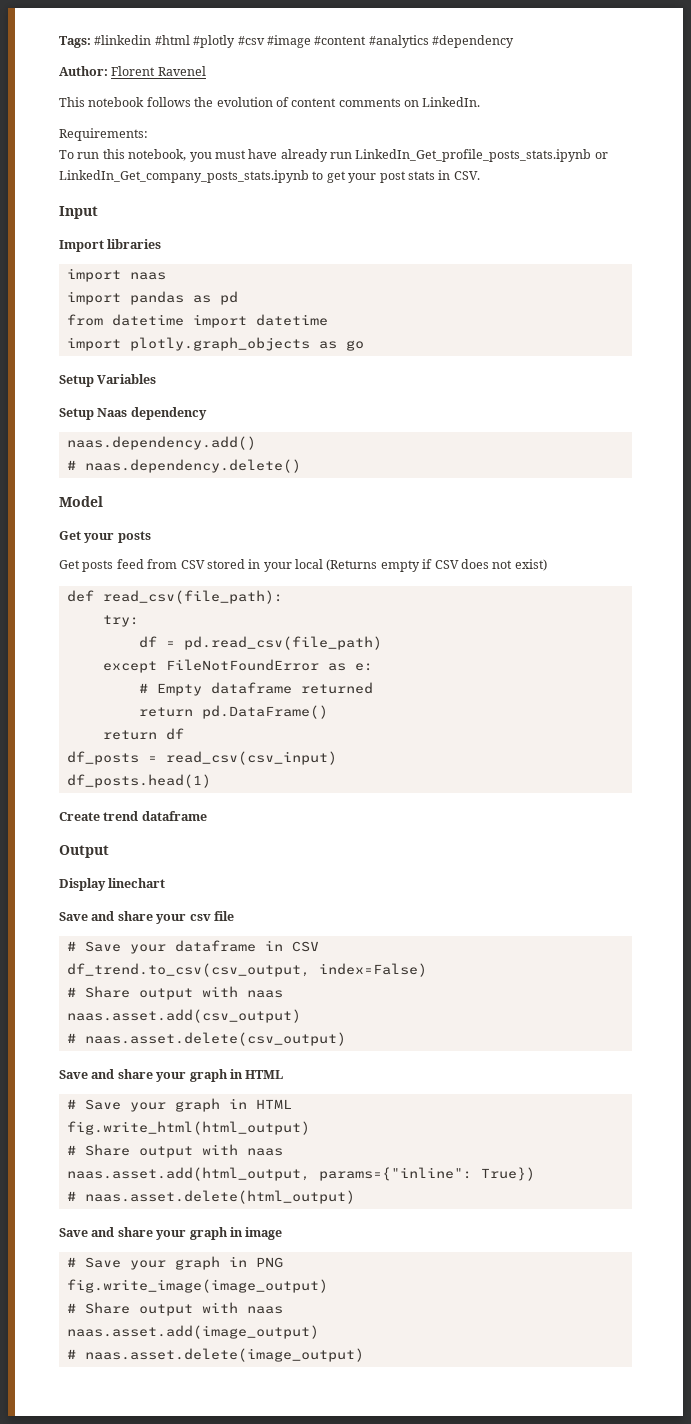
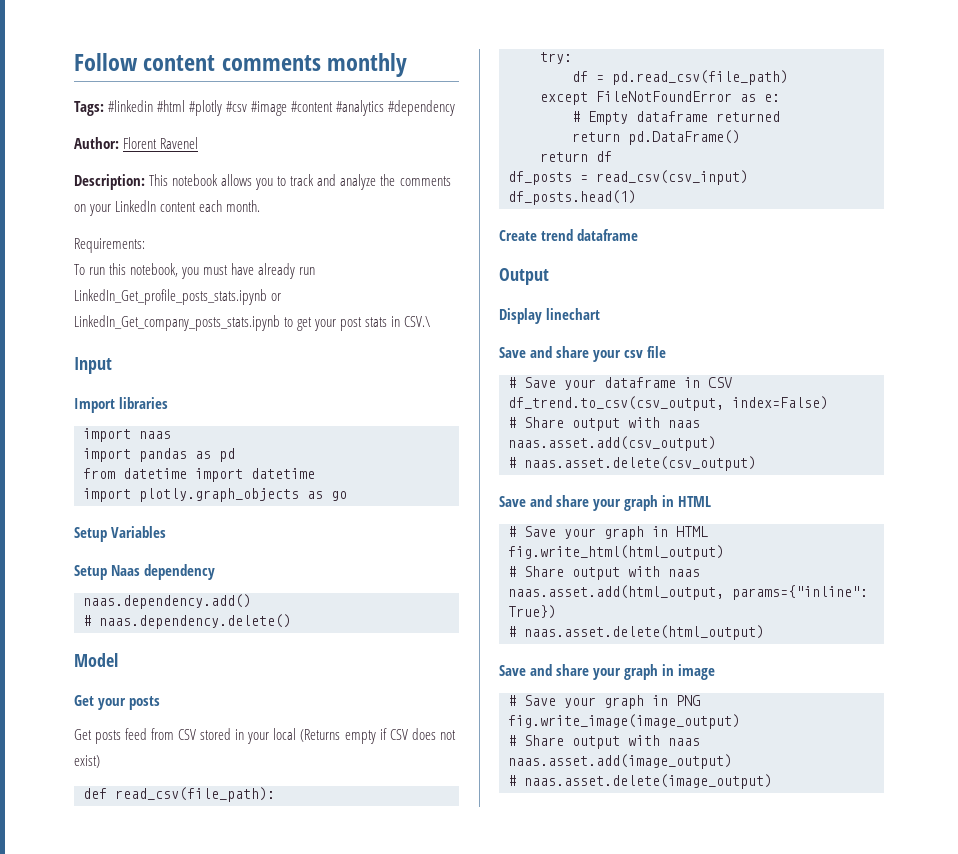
+ Follow content comments monthly
- This notebook follows the evolution of content comments on LinkedIn.
+ Description: This notebook allows you to track and analyze the comments on your LinkedIn content each month.
- To run this notebook, you must have already run LinkedIn_Get_profile_posts_stats.ipynb or LinkedIn_Get_company_posts_stats.ipynb to get your post stats in CSV.
+ To run this notebook, you must have already run LinkedIn_Get_profile_posts_stats.ipynb or LinkedIn_Get_company_posts_stats.ipynb to get your post stats in CSV.\

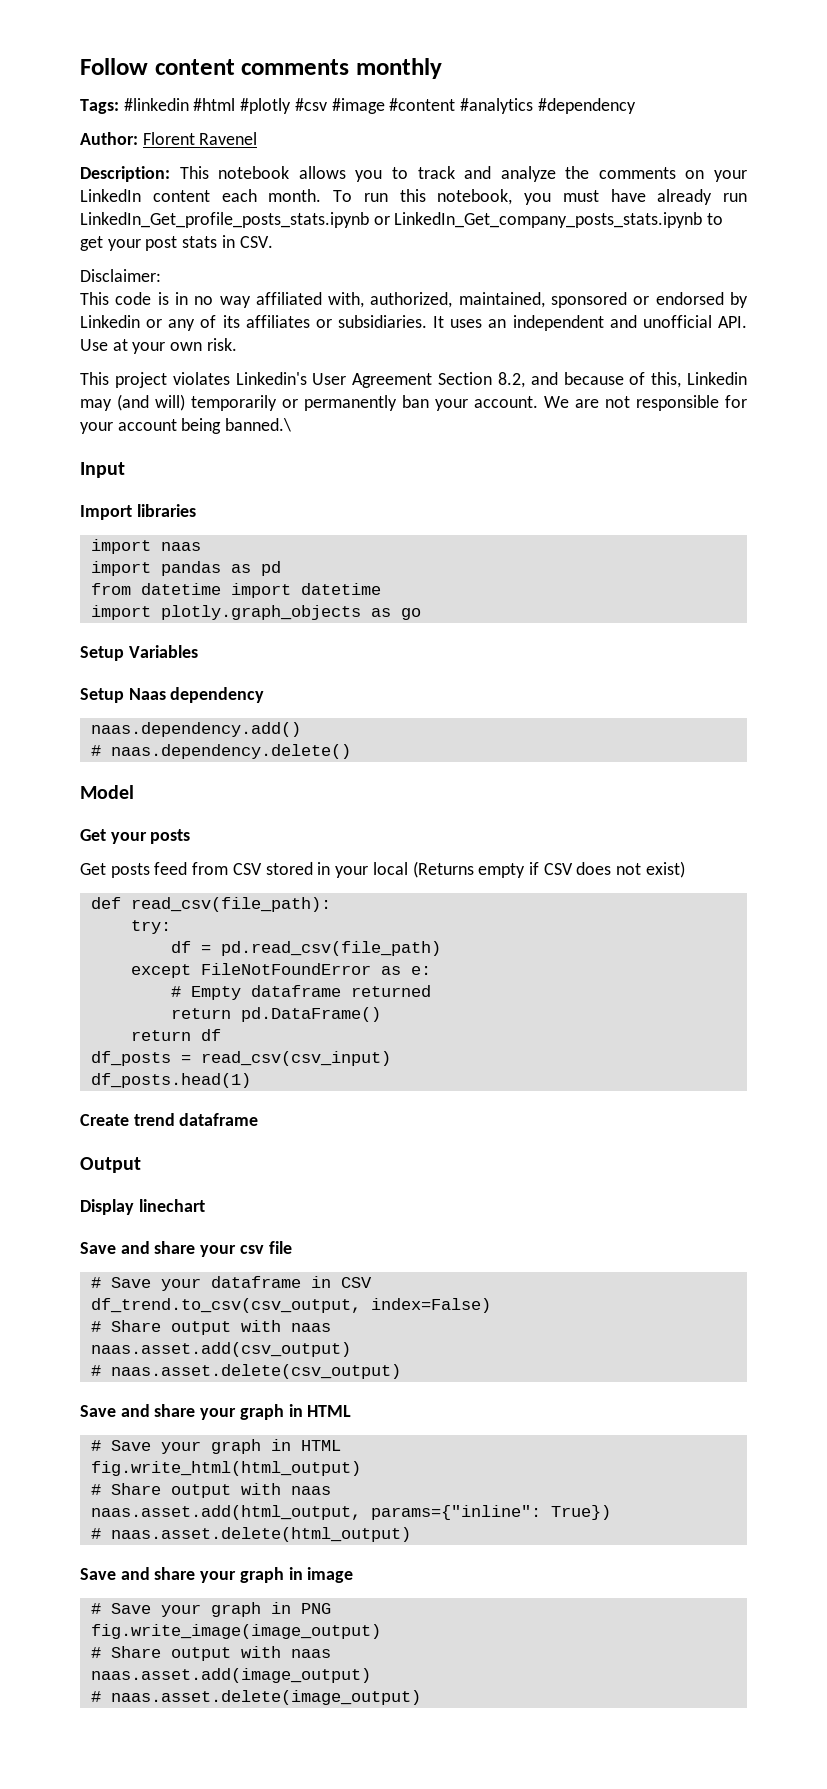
- Description: This notebook allows you to track and analyze the comments on your LinkedIn content each month.
- Requirements:
- To run this notebook, you must have already run LinkedIn_Get_profile_posts_stats.ipynb or LinkedIn_Get_company_posts_stats.ipynb to get your post stats in CSV.\
+ Description: This notebook allows you to track and analyze the comments on your LinkedIn content each month. To run this notebook, you must have already run LinkedIn_Get_profile_posts_stats.ipynb or LinkedIn_Get_company_posts_stats.ipynb to get your post stats in CSV.
+ Disclaimer:
+ This code is in no way affiliated with, authorized, maintained, sponsored or endorsed by Linkedin or any of its affiliates or subsidiaries. It uses an independent and unofficial API. Use at your own risk.
+ This project violates Linkedin's User Agreement Section 8.2, and because of this, Linkedin may (and will) temporarily or permanently ban your account. We are not responsible for your account being banned.\

